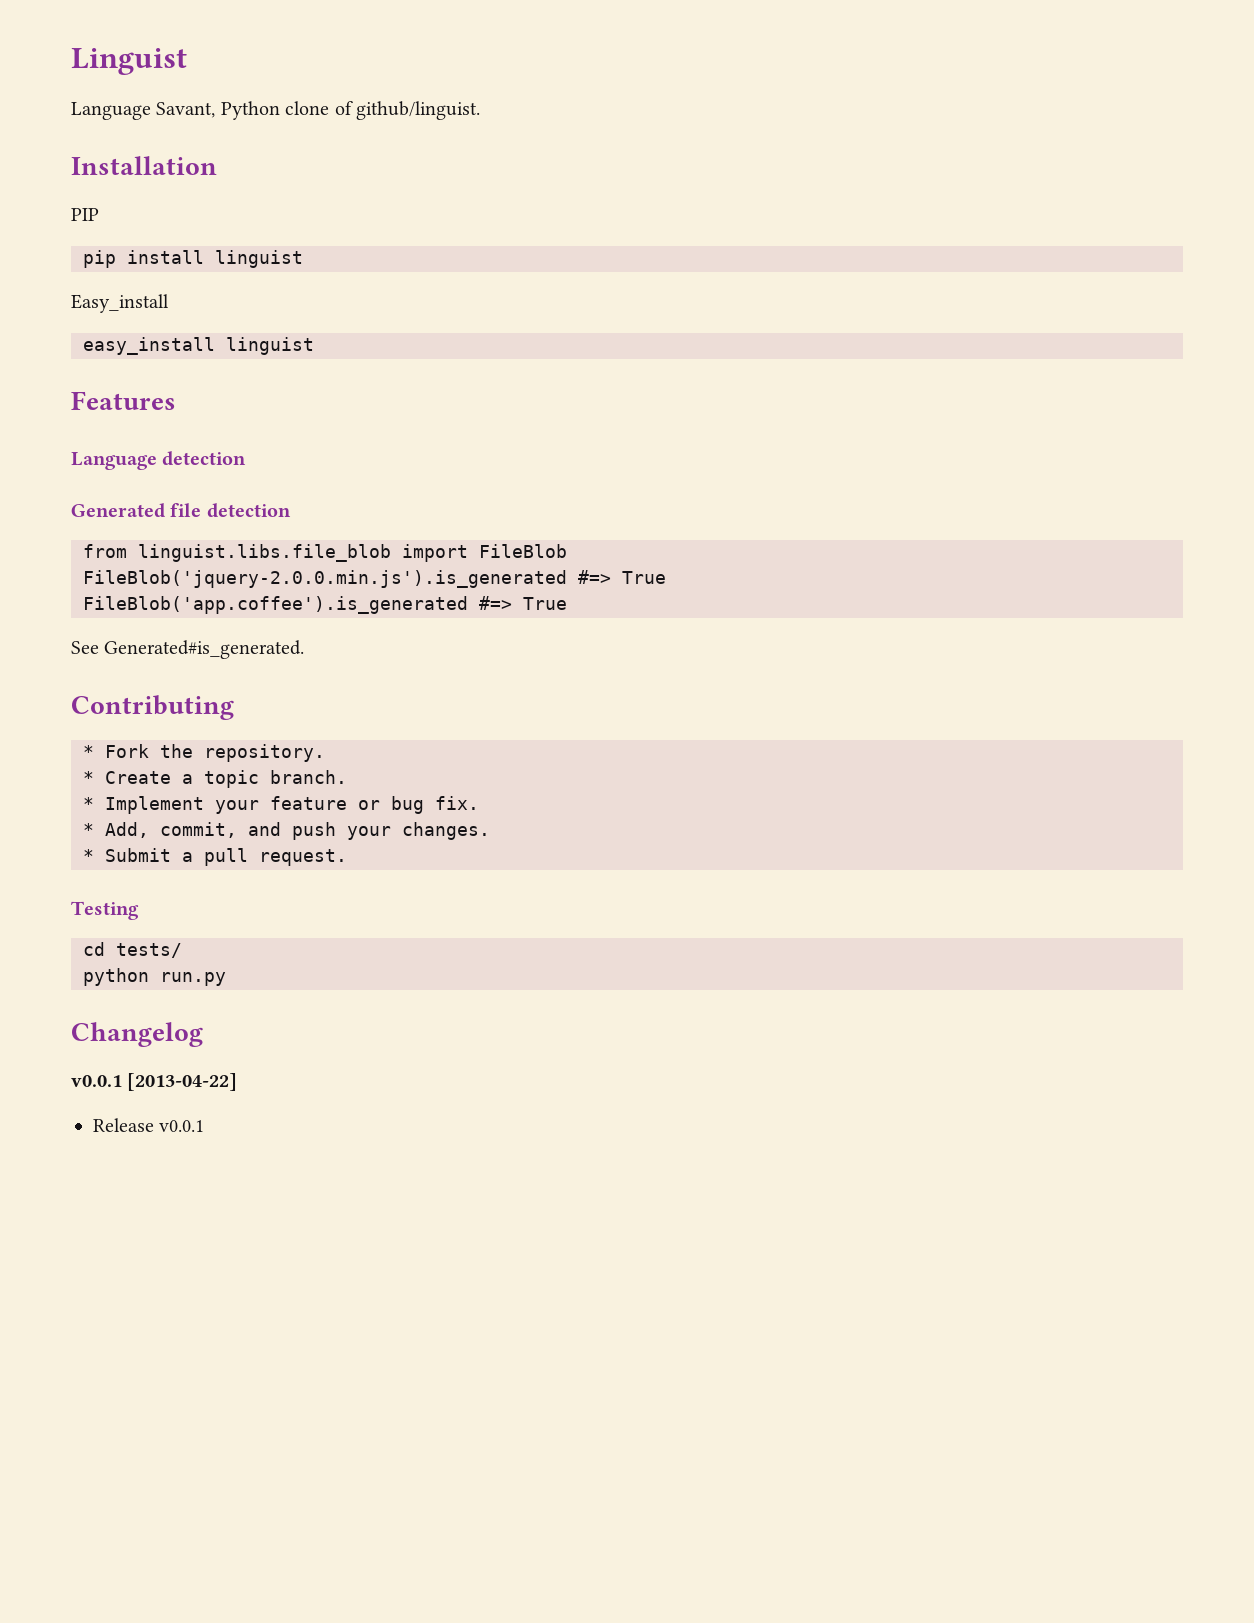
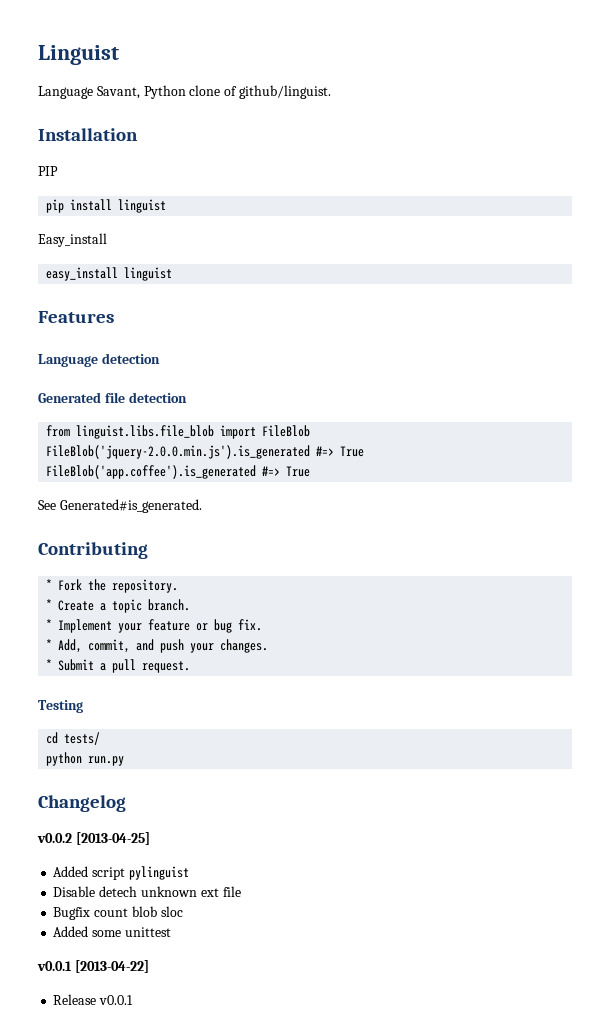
+ v0.0.2 [2013-04-25]
+ Added script pylinguist
+ Disable detech unknown ext file
+ Bugfix count blob sloc
+ Added some unittest

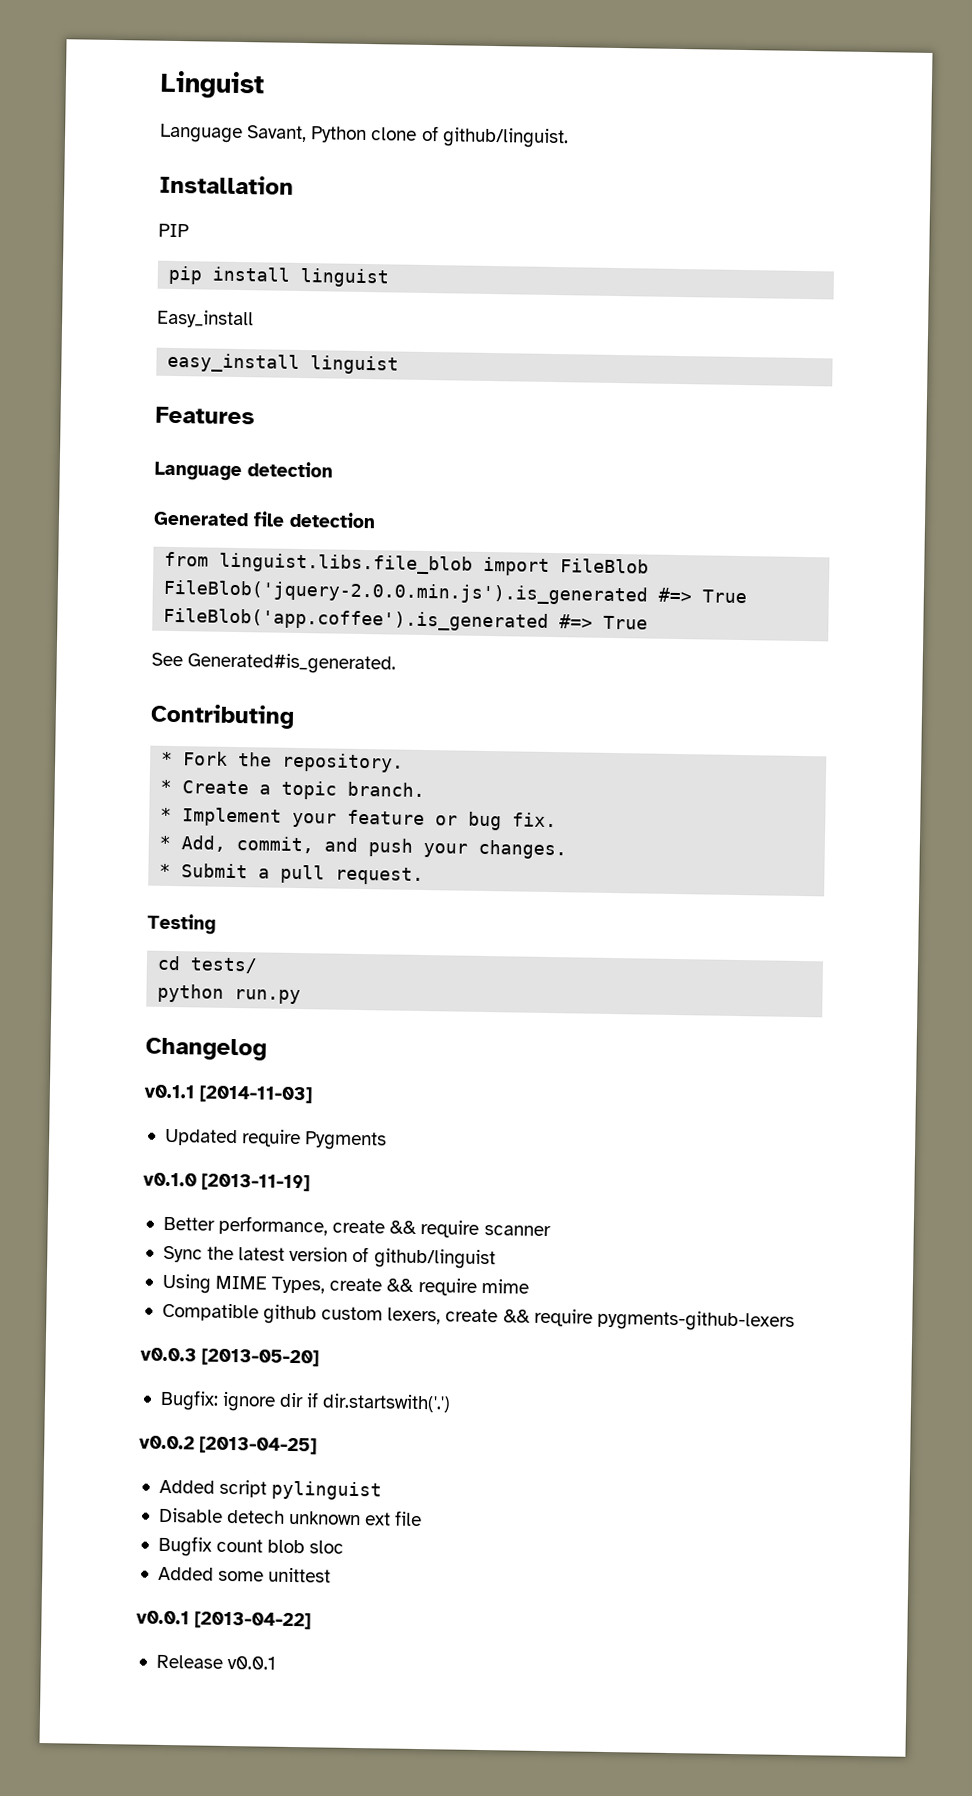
+ v0.1.1 [2014-11-03]
+ Updated require Pygments
+ v0.1.0 [2013-11-19]
+ Better performance, create && require scanner
+ Sync the latest version of github/linguist
+ Using MIME Types, create && require mime
+ Compatible github custom lexers, create && require pygments-github-lexers
+ v0.0.3 [2013-05-20]
+ Bugfix: ignore dir if dir.startswith('.')

